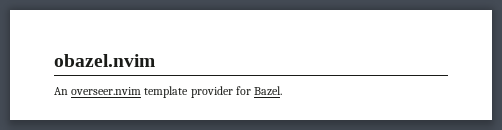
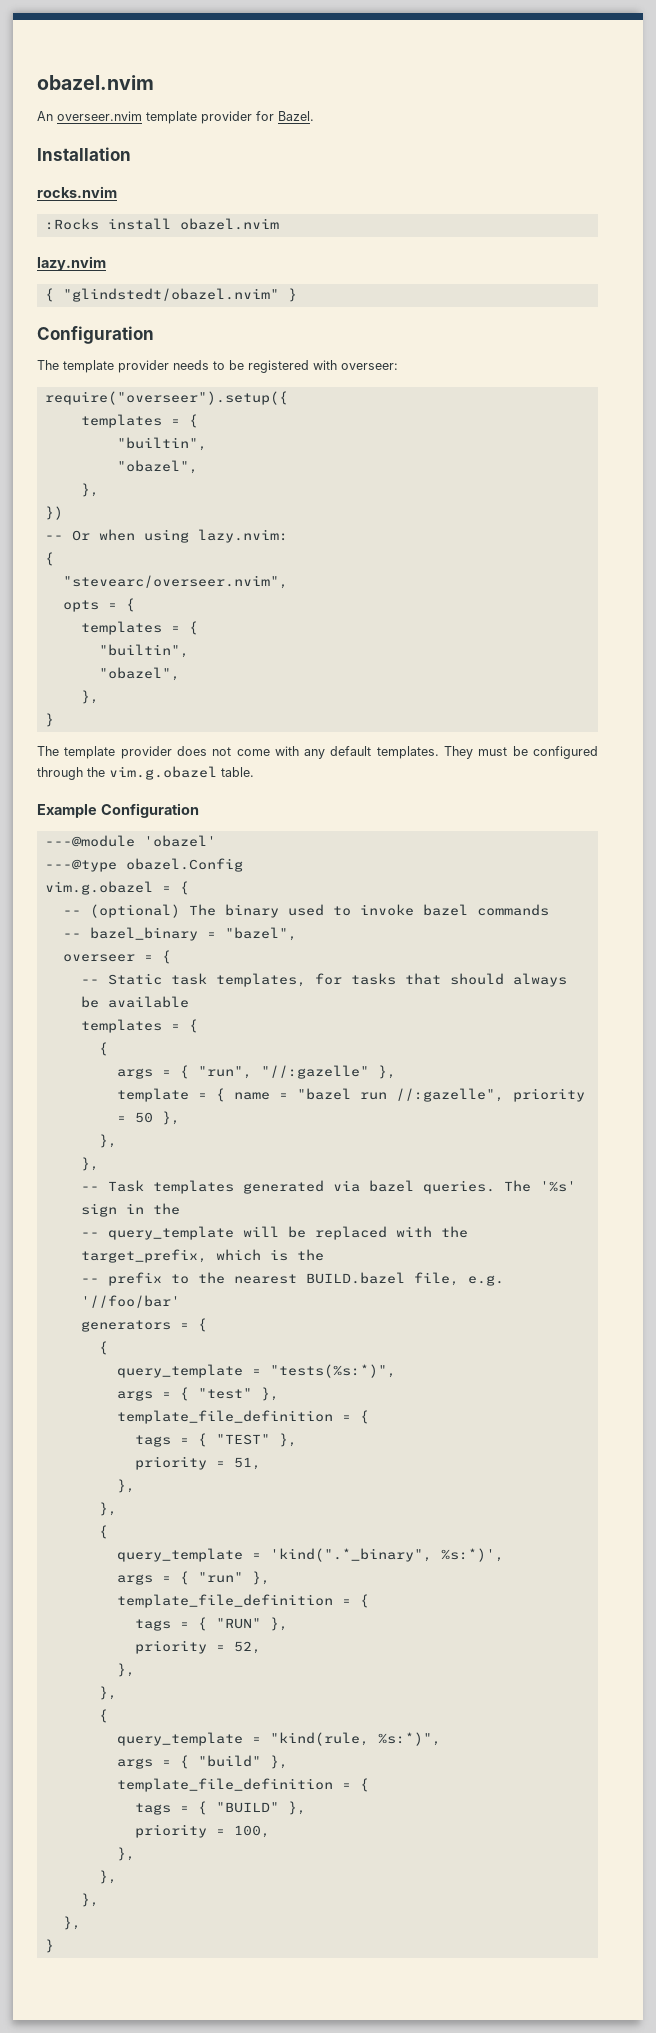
+ Installation
+ rocks.nvim
+ :Rocks install obazel.nvim
+ lazy.nvim
+ { "glindstedt/obazel.nvim" }
+ Configuration
+ The template provider needs to be registered with overseer:
+ require("overseer").setup({
+ templates = {
+ "builtin",
+ "obazel",
+ },
+ })
+ -- Or when using lazy.nvim:
+ {
+ "stevearc/overseer.nvim",
+ opts = {
+ templates = {
+ "builtin",
+ "obazel",
+ },
+ }
+ The template provider does not come with any default templates. They must be configured through the vim.g.obazel table.
+ Example Configuration
+ ---@module 'obazel'
+ ---@type obazel.Config
+ vim.g.obazel = {
+ -- (optional) The binary used to invoke bazel commands
+ -- bazel_binary = "bazel",
+ overseer = {
+ -- Static task templates, for tasks that should always be available
+ templates = {
+ {
+ args = { "run", "//:gazelle" },
+ template = { name = "bazel run //:gazelle", priority = 50 },
+ },
+ },
+ -- Task templates generated via bazel queries. The '%s' sign in the
+ -- query_template will be replaced with the target_prefix, which is the
+ -- prefix to the nearest BUILD.bazel file, e.g. '//foo/bar'
+ generators = {
+ {
+ query_template = "tests(%s:*)",
+ args = { "test" },
+ template_file_definition = {
+ tags = { "TEST" },
+ priority = 51,
+ },
+ },
+ {
+ query_template = 'kind(".*_binary", %s:*)',
+ args = { "run" },
+ template_file_definition = {
+ tags = { "RUN" },
+ priority = 52,
+ },
+ },
+ {
+ query_template = "kind(rule, %s:*)",
+ args = { "build" },
+ template_file_definition = {
+ tags = { "BUILD" },
+ priority = 100,
+ },
+ },
+ },
+ },
+ }

